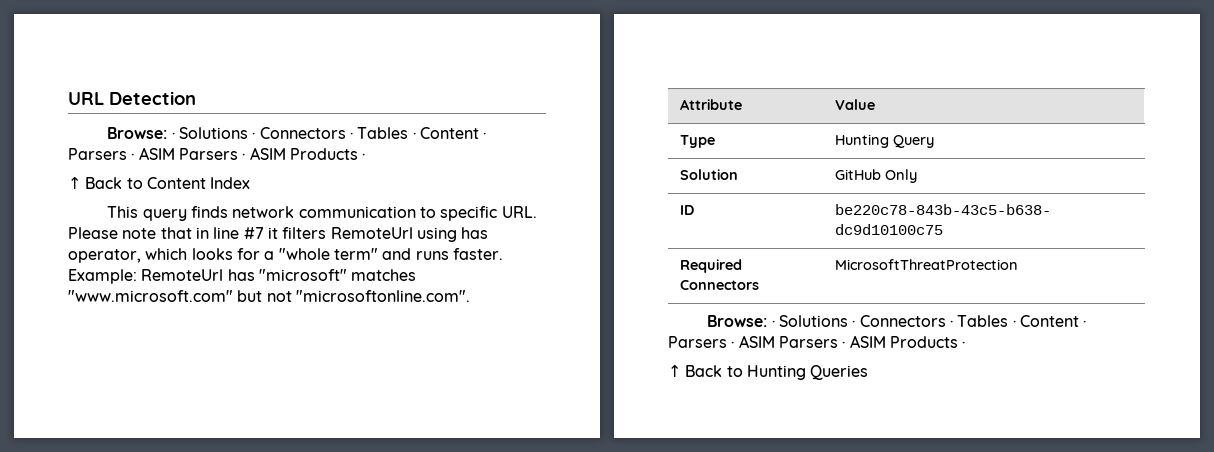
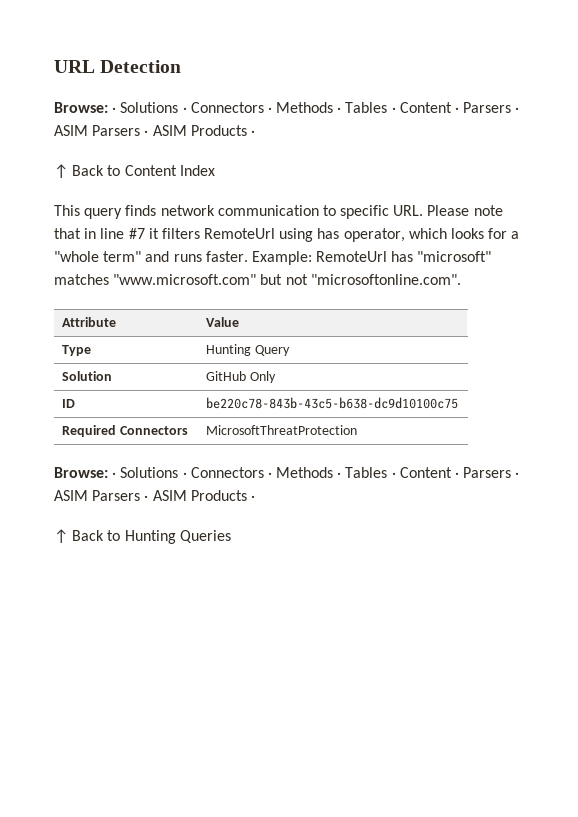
  URL Detection
- Browse: · Solutions · Connectors · Tables · Content · Parsers · ASIM Parsers · ASIM Products ·
+ Browse: · Solutions · Connectors · Methods · Tables · Content · Parsers · ASIM Parsers · ASIM Products ·
  Required Connectors | MicrosoftThreatProtection
- Browse: · Solutions · Connectors · Tables · Content · Parsers · ASIM Parsers · ASIM Products ·
+ Browse: · Solutions · Connectors · Methods · Tables · Content · Parsers · ASIM Parsers · ASIM Products ·

